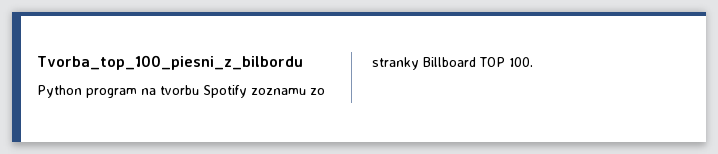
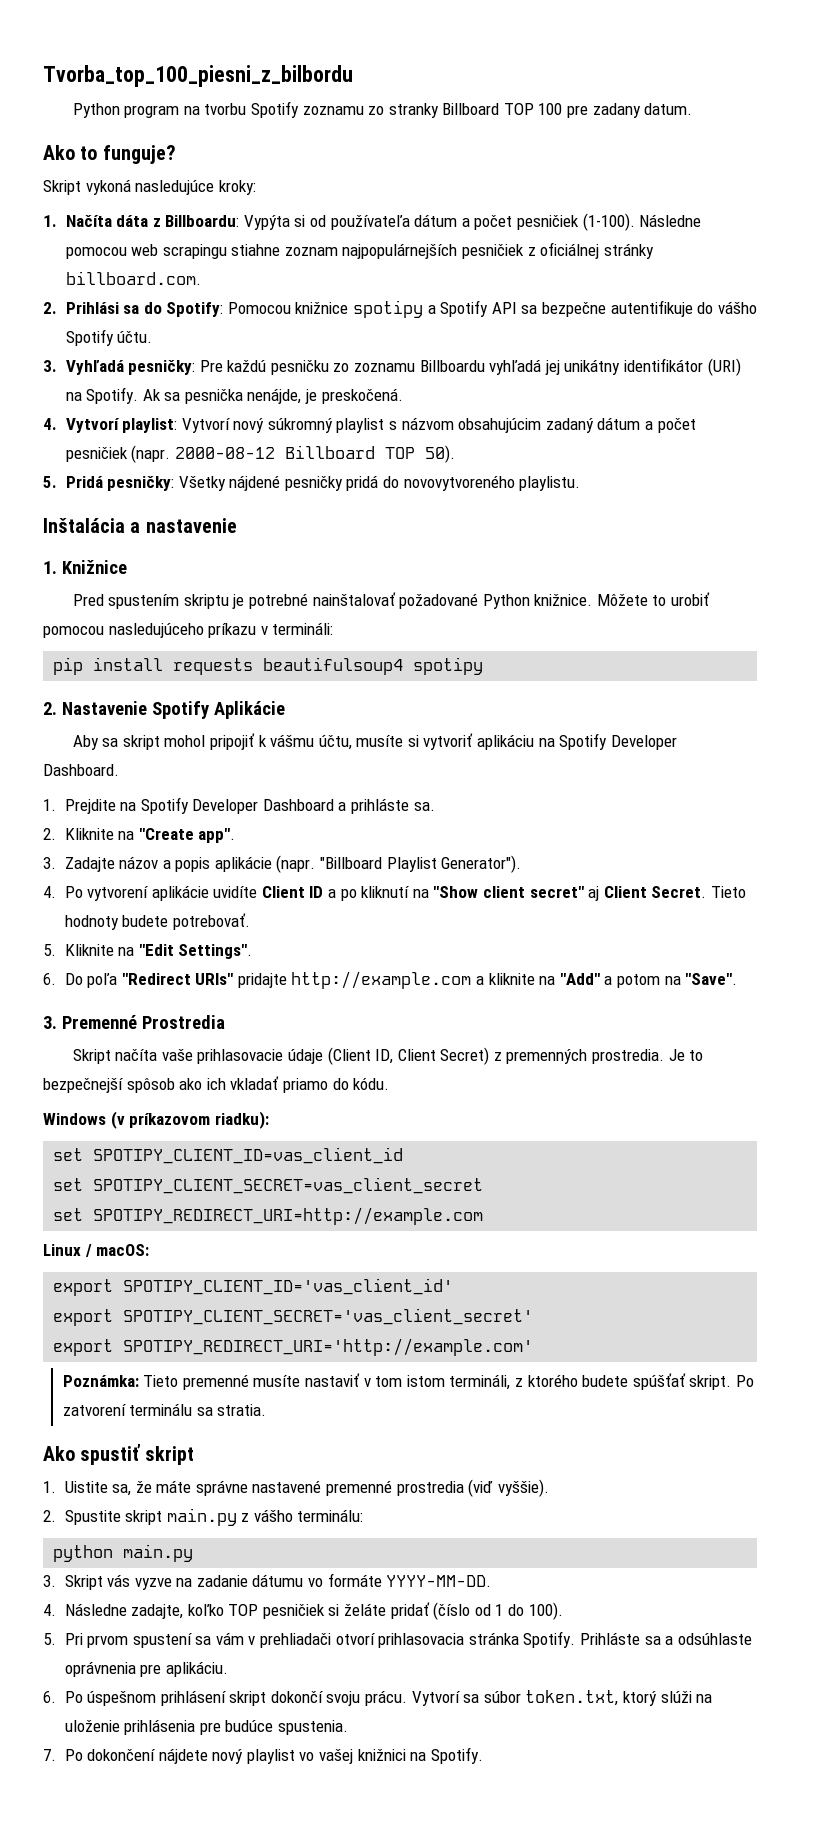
- Python program na tvorbu Spotify zoznamu zo stranky Billboard TOP 100.
+ Python program na tvorbu Spotify zoznamu zo stranky Billboard TOP 100 pre zadany datum.
+ Ako to funguje?
+ Skript vykoná nasledujúce kroky:
+ 1. Načíta dáta z Billboardu: Vypýta si od používateľa dátum a počet pesničiek (1-100). Následne pomocou web scrapingu stiahne zoznam najpopulárnejších pesničiek z oficiálnej stránky billboard.com.
+ 2. Prihlási sa do Spotify: Pomocou knižnice spotipy a Spotify API sa bezpečne autentifikuje do vášho Spotify účtu.
+ 3. Vyhľadá pesničky: Pre každú pesničku zo zoznamu Billboardu vyhľadá jej unikátny identifikátor (URI) na Spotify. Ak sa pesnička nenájde, je preskočená.
+ 4. Vytvorí playlist: Vytvorí nový súkromný playlist s názvom obsahujúcim zadaný dátum a počet pesničiek (napr. 2000-08-12 Billboard TOP 50).
+ 5. Pridá pesničky: Všetky nájdené pesničky pridá do novovytvoreného playlistu.
+ Inštalácia a nastavenie
+ 1. Knižnice
+ Pred spustením skriptu je potrebné nainštalovať požadované Python knižnice. Môžete to urobiť pomocou nasledujúceho príkazu v termináli:
+ pip install requests beautifulsoup4 spotipy
+ 2. Nastavenie Spotify Aplikácie
+ Aby sa skript mohol pripojiť k vášmu účtu, musíte si vytvoriť aplikáciu na Spotify Developer Dashboard.
+ 1. Prejdite na Spotify Developer Dashboard a prihláste sa.
+ 2. Kliknite na "Create app".
+ 3. Zadajte názov a popis aplikácie (napr. "Billboard Playlist Generator").
+ 4. Po vytvorení aplikácie uvidíte Client ID a po kliknutí na "Show client secret" aj Client Secret. Tieto hodnoty budete potrebovať.
+ 5. Kliknite na "Edit Settings".
+ 6. Do poľa "Redirect URIs" pridajte http://example.com a kliknite na "Add" a potom na "Save".
+ 3. Premenné Prostredia
+ Skript načíta vaše prihlasovacie údaje (Client ID, Client Secret) z premenných prostredia. Je to bezpečnejší spôsob ako ich vkladať priamo do kódu.
+ Windows (v príkazovom riadku):
+ set SPOTIPY_CLIENT_ID=vas_client_id
+ set SPOTIPY_CLIENT_SECRET=vas_client_secret
+ set SPOTIPY_REDIRECT_URI=http://example.com
+ Linux / macOS:
+ export SPOTIPY_CLIENT_ID='vas_client_id'
+ export SPOTIPY_CLIENT_SECRET='vas_client_secret'
+ export SPOTIPY_REDIRECT_URI='http://example.com'
+ Poznámka: Tieto premenné musíte nastaviť v tom istom termináli, z ktorého budete spúšťať skript. Po zatvorení terminálu sa stratia.
+ Ako spustiť skript
+ 1. Uistite sa, že máte správne nastavené premenné prostredia (viď vyššie).
+ 2. Spustite skript main.py z vášho terminálu:
+ python main.py
+ 3. Skript vás vyzve na zadanie dátumu vo formáte YYYY-MM-DD.
+ 4. Následne zadajte, koľko TOP pesničiek si želáte pridať (číslo od 1 do 100).
+ 5. Pri prvom spustení sa vám v prehliadači otvorí prihlasovacia stránka Spotify. Prihláste sa a odsúhlaste oprávnenia pre aplikáciu.
+ 6. Po úspešnom prihlásení skript dokončí svoju prácu. Vytvorí sa súbor token.txt, ktorý slúži na uloženie prihlásenia pre budúce spustenia.
+ 7. Po dokončení nájdete nový playlist vo vašej knižnici na Spotify.

